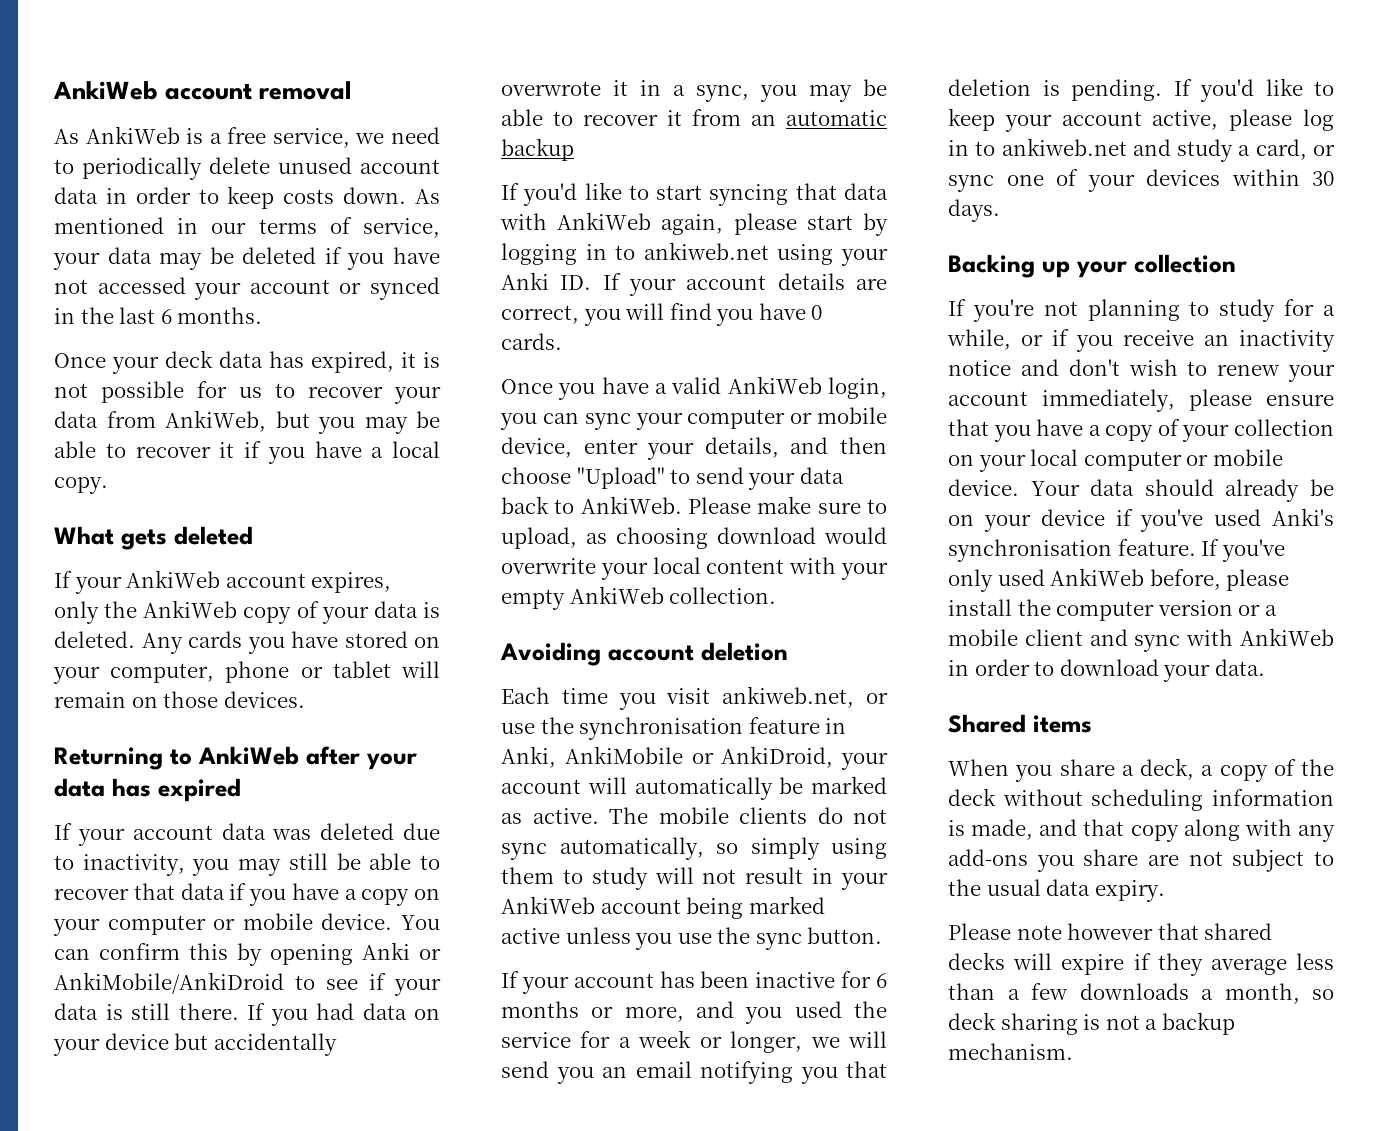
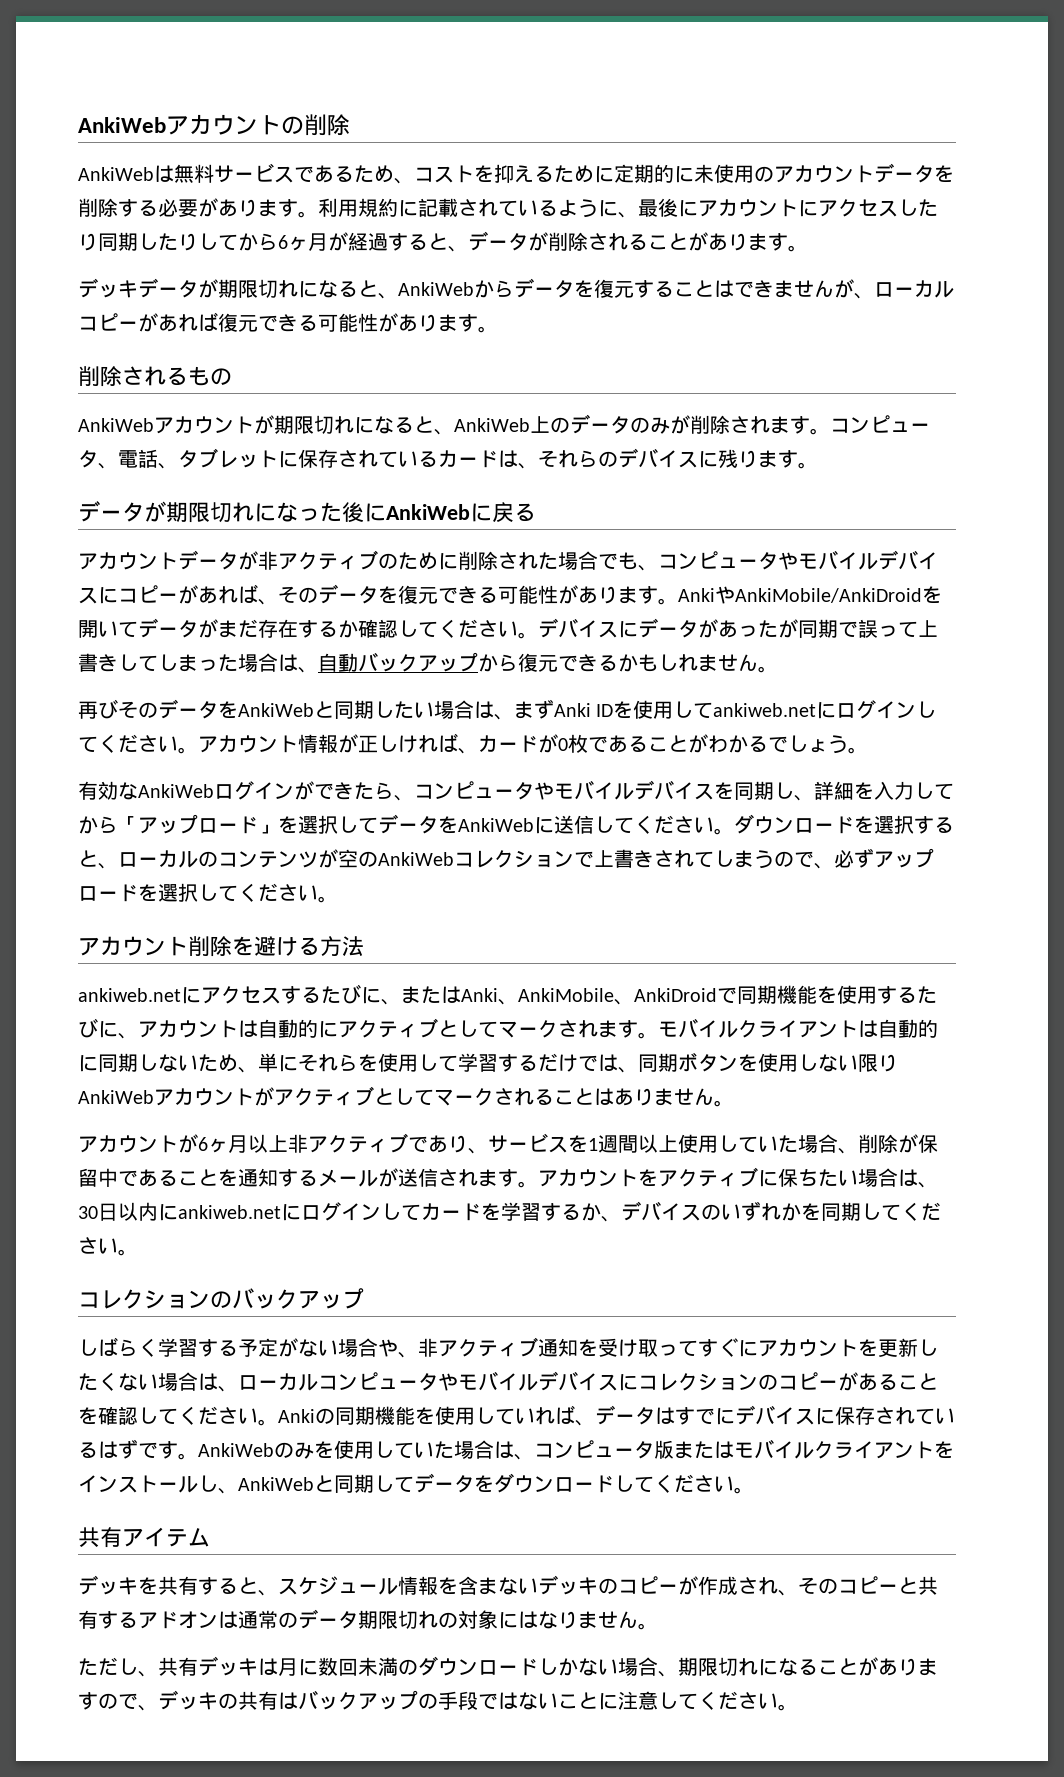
- AnkiWeb account removal
- As AnkiWeb is a free service, we need to periodically delete unused account data in order to keep costs down. As mentioned in our terms of service, your data may be deleted if you have not accessed your account or synced in the last 6 months.
- Once your deck data has expired, it is not possible for us to recover your data from AnkiWeb, but you may be able to recover it if you have a local copy.
- What gets deleted
- If your AnkiWeb account expires, only the AnkiWeb copy of your data is deleted. Any cards you have stored on your computer, phone or tablet will remain on those devices.
- Returning to AnkiWeb after your data has expired
- If your account data was deleted due to inactivity, you may still be able to recover that data if you have a copy on your computer or mobile device. You can confirm this by opening Anki or AnkiMobile/AnkiDroid to see if your data is still there. If you had data on your device but accidentally overwrote it in a sync, you may be able to recover it from an automatic backup
- If you'd like to start syncing that data with AnkiWeb again, please start by logging in to ankiweb.net using your Anki ID. If your account details are correct, you will find you have 0 cards.
- Once you have a valid AnkiWeb login, you can sync your computer or mobile device, enter your details, and then choose "Upload" to send your data back to AnkiWeb. Please make sure to upload, as choosing download would overwrite your local content with your empty AnkiWeb collection.
- Avoiding account deletion
- Each time you visit ankiweb.net, or use the synchronisation feature in Anki, AnkiMobile or AnkiDroid, your account will automatically be marked as active. The mobile clients do not sync automatically, so simply using them to study will not result in your AnkiWeb account being marked active unless you use the sync button.
- If your account has been inactive for 6 months or more, and you used the service for a week or longer, we will send you an email notifying you that deletion is pending. If you'd like to keep your account active, please log in to ankiweb.net and study a card, or sync one of your devices within 30 days.
- Backing up your collection
- If you're not planning to study for a while, or if you receive an inactivity notice and don't wish to renew your account immediately, please ensure that you have a copy of your collection on your local computer or mobile device. Your data should already be on your device if you've used Anki's synchronisation feature. If you've only used AnkiWeb before, please install the computer version or a mobile client and sync with AnkiWeb in order to download your data.
- Shared items
- When you share a deck, a copy of the deck without scheduling information is made, and that copy along with any add-ons you share are not subject to the usual data expiry.
- Please note however that shared decks will expire if they average less than a few downloads a month, so deck sharing is not a backup mechanism.
+ AnkiWebアカウントの削除
+ AnkiWebは無料サービスであるため、コストを抑えるために定期的に未使用のアカウントデータを削除する必要があります。利用規約に記載されているように、最後にアカウントにアクセスしたり同期したりしてから6ヶ月が経過すると、データが削除されることがあります。
+ デッキデータが期限切れになると、AnkiWebからデータを復元することはできませんが、ローカルコピーがあれば復元できる可能性があります。
+ 削除されるもの
+ AnkiWebアカウントが期限切れになると、AnkiWeb上のデータのみが削除されます。コンピュータ、電話、タブレットに保存されているカードは、それらのデバイスに残ります。
+ データが期限切れになった後にAnkiWebに戻る
+ アカウントデータが非アクティブのために削除された場合でも、コンピュータやモバイルデバイスにコピーがあれば、そのデータを復元できる可能性があります。AnkiやAnkiMobile/AnkiDroidを開いてデータがまだ存在するか確認してください。デバイスにデータがあったが同期で誤って上書きしてしまった場合は、自動バックアップから復元できるかもしれません。
+ 再びそのデータをAnkiWebと同期したい場合は、まずAnki IDを使用してankiweb.netにログインしてください。アカウント情報が正しければ、カードが0枚であることがわかるでしょう。
+ 有効なAnkiWebログインができたら、コンピュータやモバイルデバイスを同期し、詳細を入力してから「アップロード」を選択してデータをAnkiWebに送信してください。ダウンロードを選択すると、ローカルのコンテンツが空のAnkiWebコレクションで上書きされてしまうので、必ずアップロードを選択してください。
+ アカウント削除を避ける方法
+ ankiweb.netにアクセスするたびに、またはAnki、AnkiMobile、AnkiDroidで同期機能を使用するたびに、アカウントは自動的にアクティブとしてマークされます。モバイルクライアントは自動的に同期しないため、単にそれらを使用して学習するだけでは、同期ボタンを使用しない限りAnkiWebアカウントがアクティブとしてマークされることはありません。
+ アカウントが6ヶ月以上非アクティブであり、サービスを1週間以上使用していた場合、削除が保留中であることを通知するメールが送信されます。アカウントをアクティブに保ちたい場合は、30日以内にankiweb.netにログインしてカードを学習するか、デバイスのいずれかを同期してください。
+ コレクションのバックアップ
+ しばらく学習する予定がない場合や、非アクティブ通知を受け取ってすぐにアカウントを更新したくない場合は、ローカルコンピュータやモバイルデバイスにコレクションのコピーがあることを確認してください。Ankiの同期機能を使用していれば、データはすでにデバイスに保存されているはずです。AnkiWebのみを使用していた場合は、コンピュータ版またはモバイルクライアントをインストールし、AnkiWebと同期してデータをダウンロードしてください。
+ 共有アイテム
+ デッキを共有すると、スケジュール情報を含まないデッキのコピーが作成され、そのコピーと共有するアドオンは通常のデータ期限切れの対象にはなりません。
+ ただし、共有デッキは月に数回未満のダウンロードしかない場合、期限切れになることがありますので、デッキの共有はバックアップの手段ではないことに注意してください。

